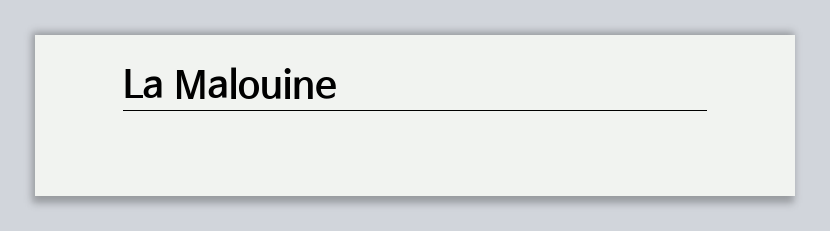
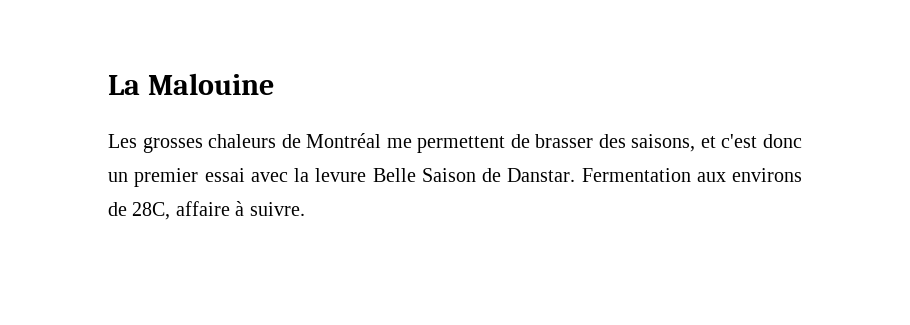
+ Les grosses chaleurs de Montréal me permettent de brasser des saisons, et c'est donc un premier essai avec la levure Belle Saison de Danstar. Fermentation aux environs de 28C, affaire à suivre.

